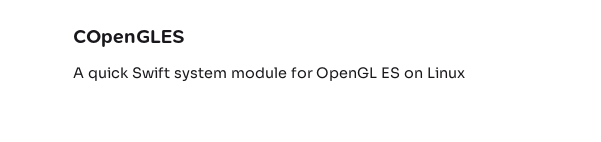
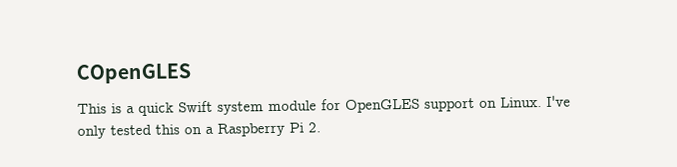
- A quick Swift system module for OpenGL ES on Linux
+ This is a quick Swift system module for OpenGLES support on Linux. I've only tested this on a Raspberry Pi 2.

